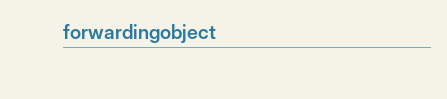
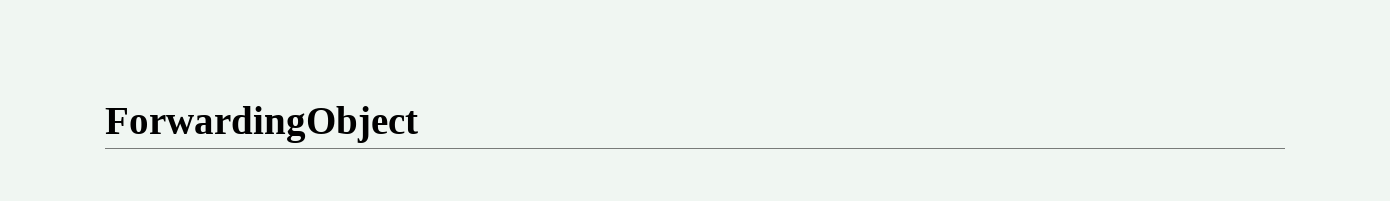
- forwardingobject
+ ForwardingObject

